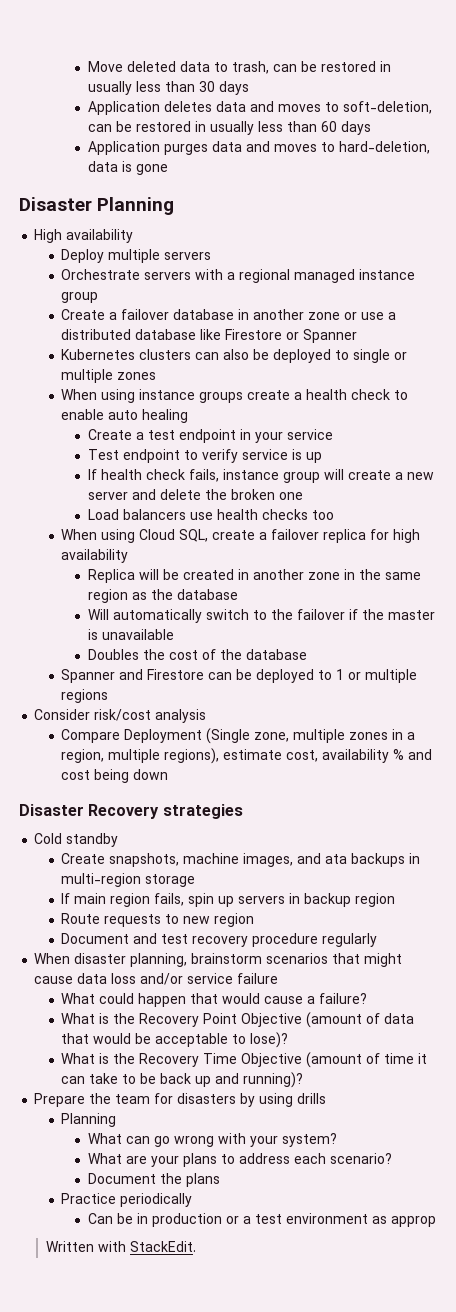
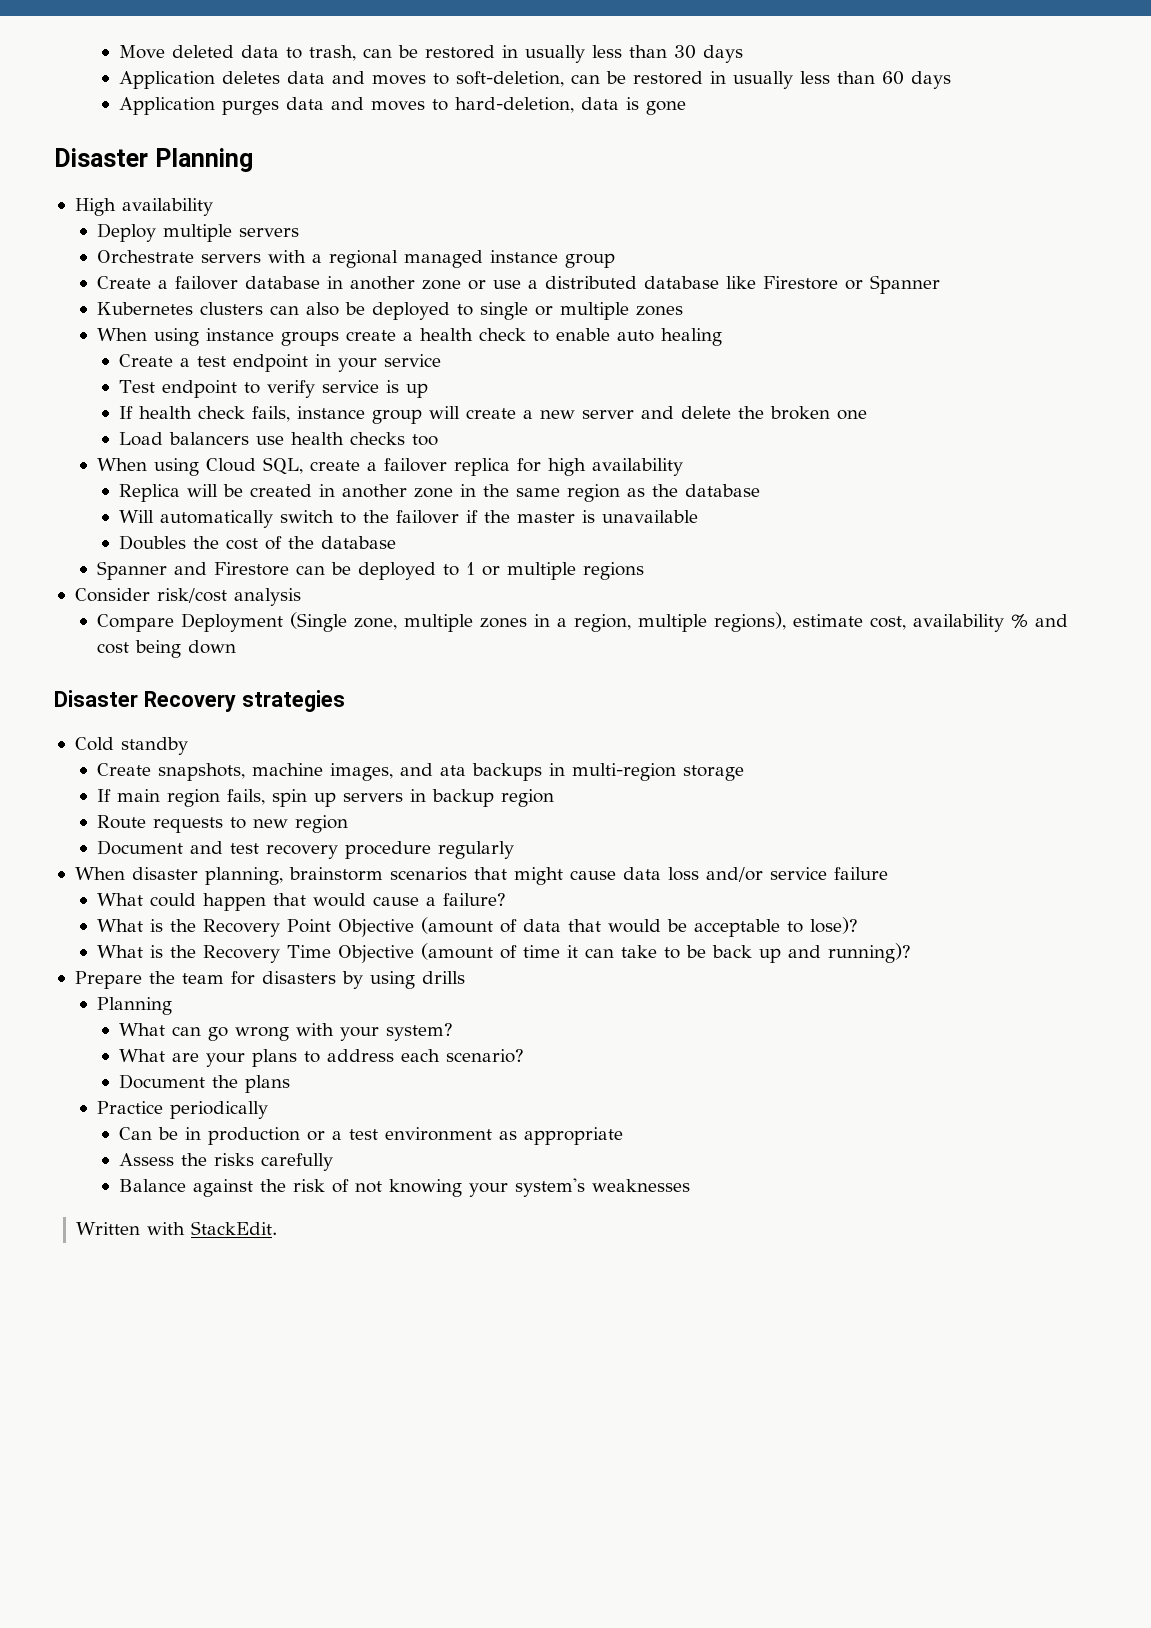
- Can be in production or a test environment as approp
+ Can be in production or a test environment as appropriate
+ Assess the risks carefully
+ Balance against the risk of not knowing your system's weaknesses

